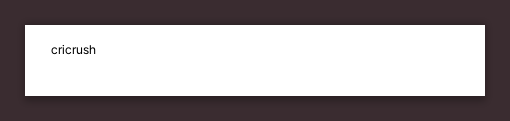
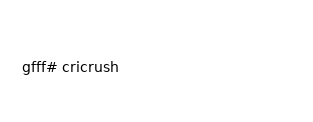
- cricrush
+ gfff# cricrush

